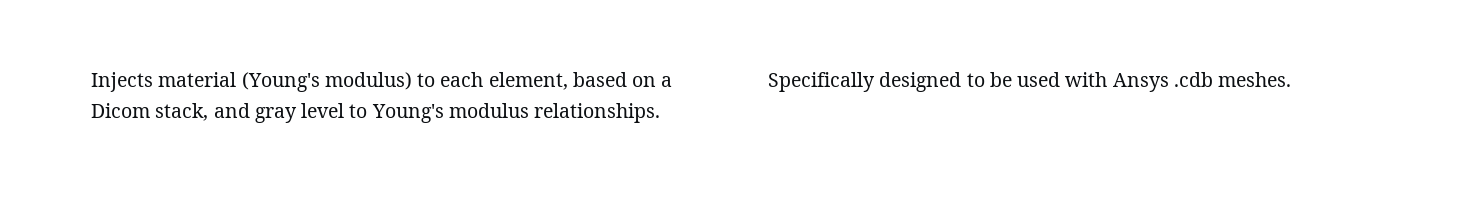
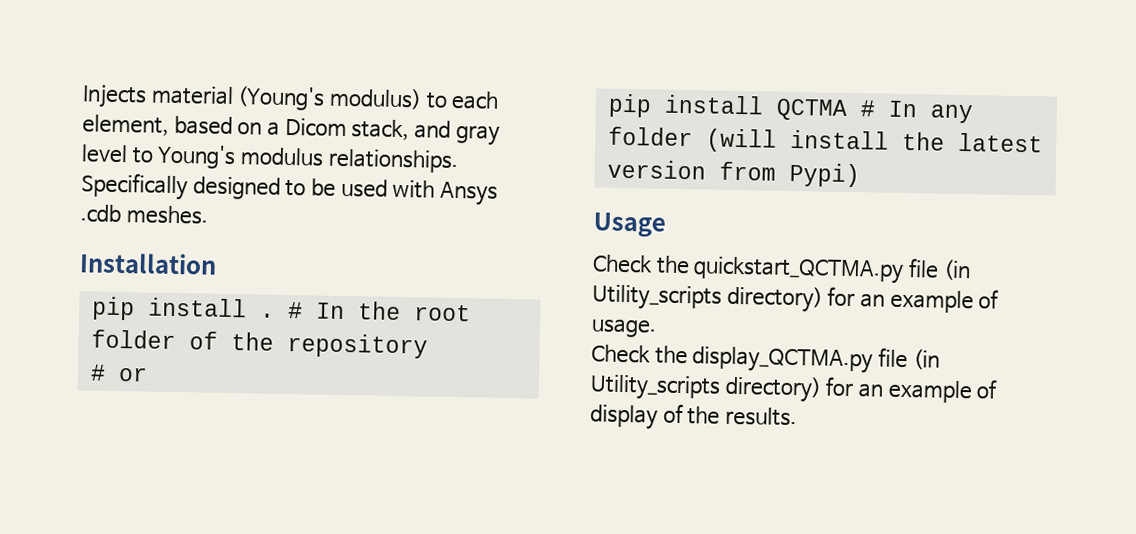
+ Installation
+ pip install . # In the root folder of the repository
+ # or
+ pip install QCTMA # In any folder (will install the latest version from Pypi)
+ Usage
+ Check the quickstart_QCTMA.py file (in Utility_scripts directory) for an example of usage.
+ Check the display_QCTMA.py file (in Utility_scripts directory) for an example of display of the results.

